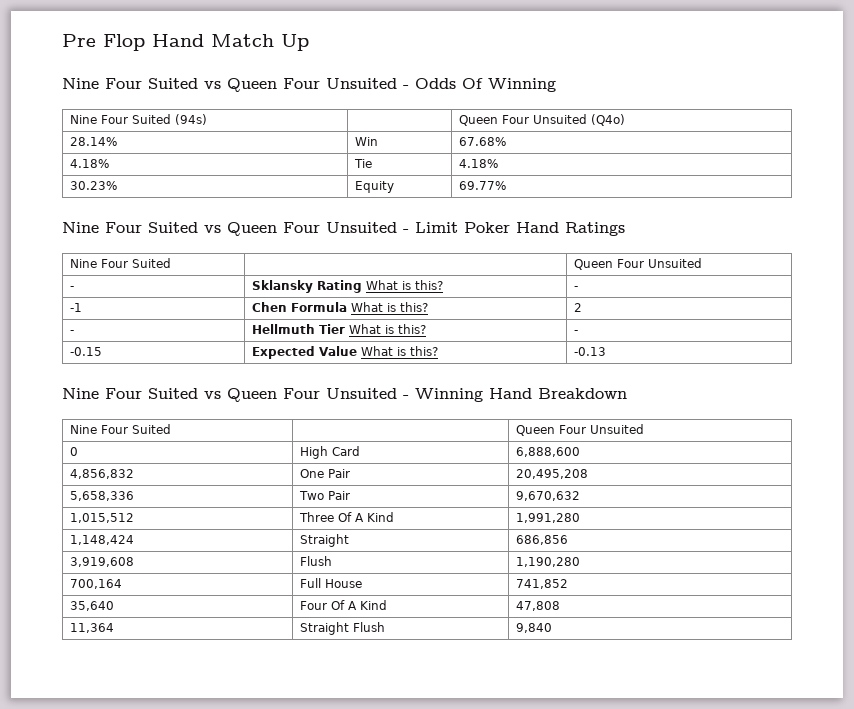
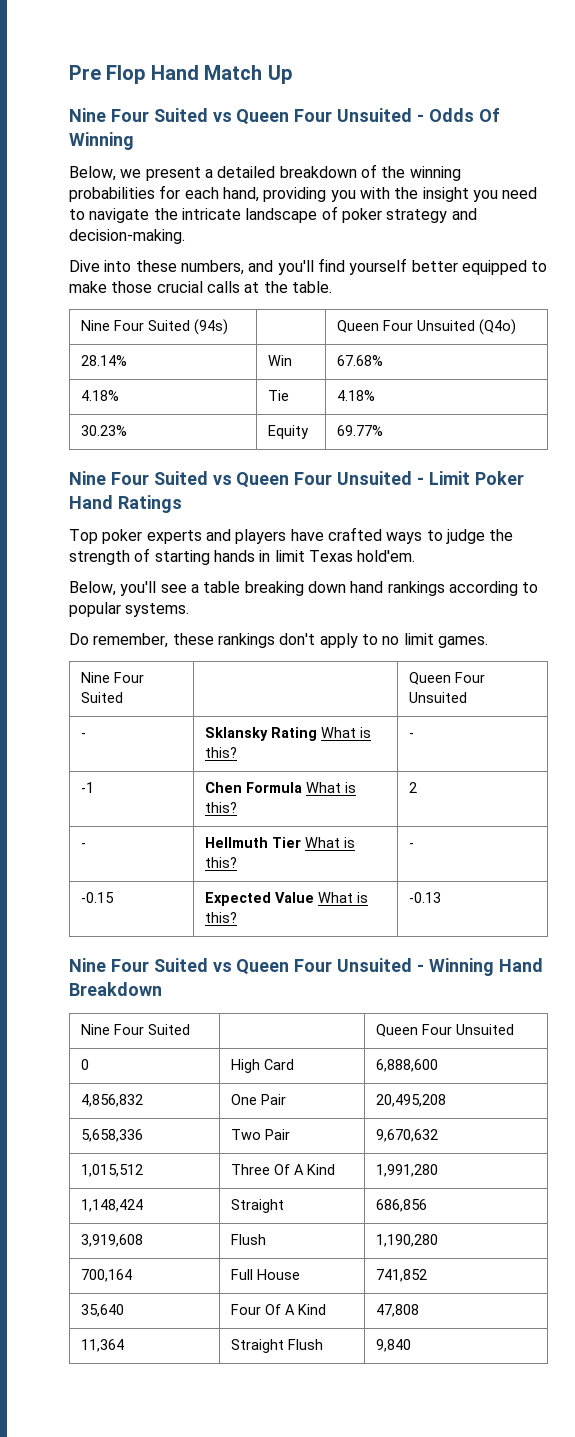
+ Below, we present a detailed breakdown of the winning probabilities for each hand, providing you with the insight you need to navigate the intricate landscape of poker strategy and decision-making.
+ Dive into these numbers, and you'll find yourself better equipped to make those crucial calls at the table.
+ Top poker experts and players have crafted ways to judge the strength of starting hands in limit Texas hold'em.
+ Below, you'll see a table breaking down hand rankings according to popular systems.
+ Do remember, these rankings don't apply to no limit games.

